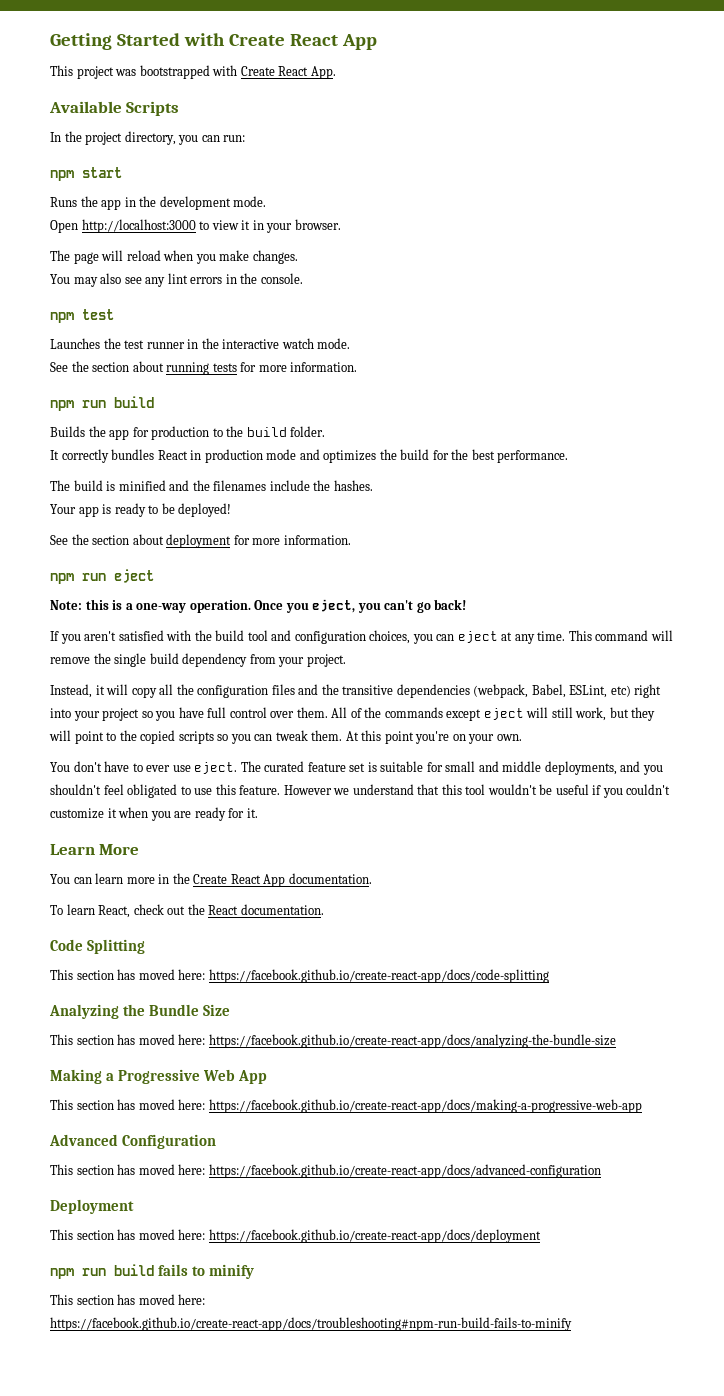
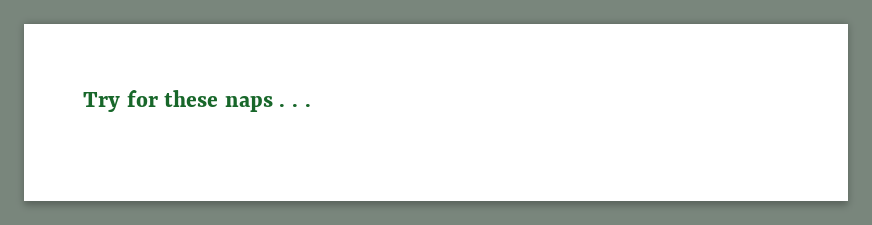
- Getting Started with Create React App
- This project was bootstrapped with Create React App.
- Available Scripts
- In the project directory, you can run:
- npm start
- Runs the app in the development mode.
- Open http://localhost:3000 to view it in your browser.
- The page will reload when you make changes.
- You may also see any lint errors in the console.
- npm test
- Launches the test runner in the interactive watch mode.
- See the section about running tests for more information.
- npm run build
- Builds the app for production to the build folder.
- It correctly bundles React in production mode and optimizes the build for the best performance.
- The build is minified and the filenames include the hashes.
- Your app is ready to be deployed!
- See the section about deployment for more information.
- npm run eject
- Note: this is a one-way operation. Once you eject, you can't go back!
- If you aren't satisfied with the build tool and configuration choices, you can eject at any time. This command will remove the single build dependency from your project.
- Instead, it will copy all the configuration files and the transitive dependencies (webpack, Babel, ESLint, etc) right into your project so you have full control over them. All of the commands except eject will still work, but they will point to the copied scripts so you can tweak them. At this point you're on your own.
- You don't have to ever use eject. The curated feature set is suitable for small and middle deployments, and you shouldn't feel obligated to use this feature. However we understand that this tool wouldn't be useful if you couldn't customize it when you are ready for it.
- Learn More
- You can learn more in the Create React App documentation.
- To learn React, check out the React documentation.
- Code Splitting
- This section has moved here: https://facebook.github.io/create-react-app/docs/code-splitting
- Analyzing the Bundle Size
- This section has moved here: https://facebook.github.io/create-react-app/docs/analyzing-the-bundle-size
- Making a Progressive Web App
- This section has moved here: https://facebook.github.io/create-react-app/docs/making-a-progressive-web-app
- Advanced Configuration
- This section has moved here: https://facebook.github.io/create-react-app/docs/advanced-configuration
- Deployment
- This section has moved here: https://facebook.github.io/create-react-app/docs/deployment
- npm run build fails to minify
- This section has moved here: https://facebook.github.io/create-react-app/docs/troubleshooting#npm-run-build-fails-to-minify
+ Try for these naps . . .

